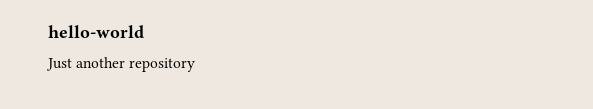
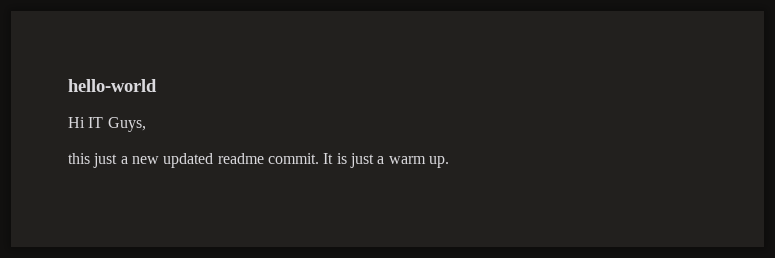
- Just another repository
+ Hi IT Guys,
+ this just a new updated readme commit. It is just a warm up.

